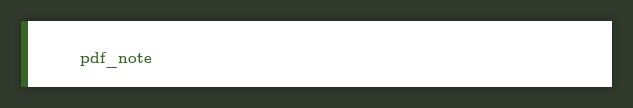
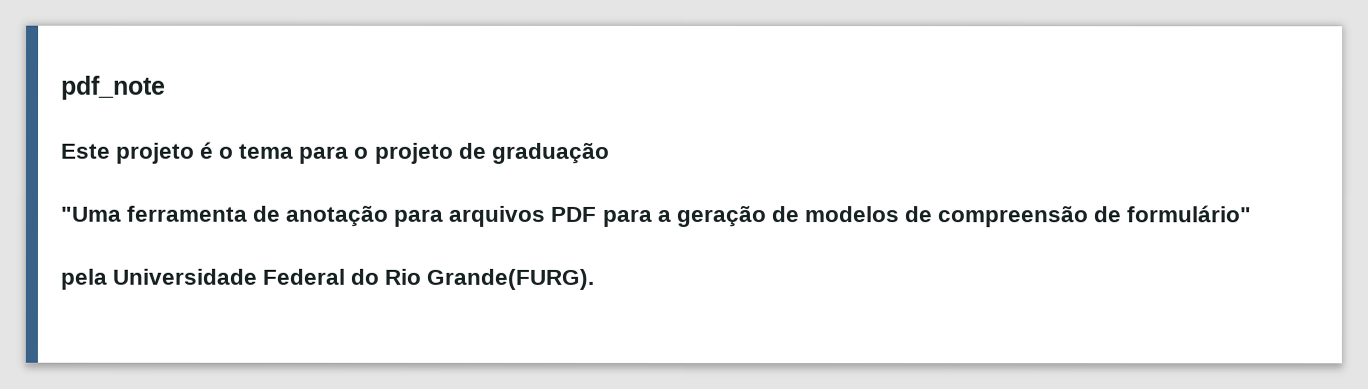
+ Este projeto é o tema para o projeto de graduação
+ "Uma ferramenta de anotação para arquivos PDF para a geração de modelos de compreensão de formulário"
+ pela Universidade Federal do Rio Grande(FURG).

